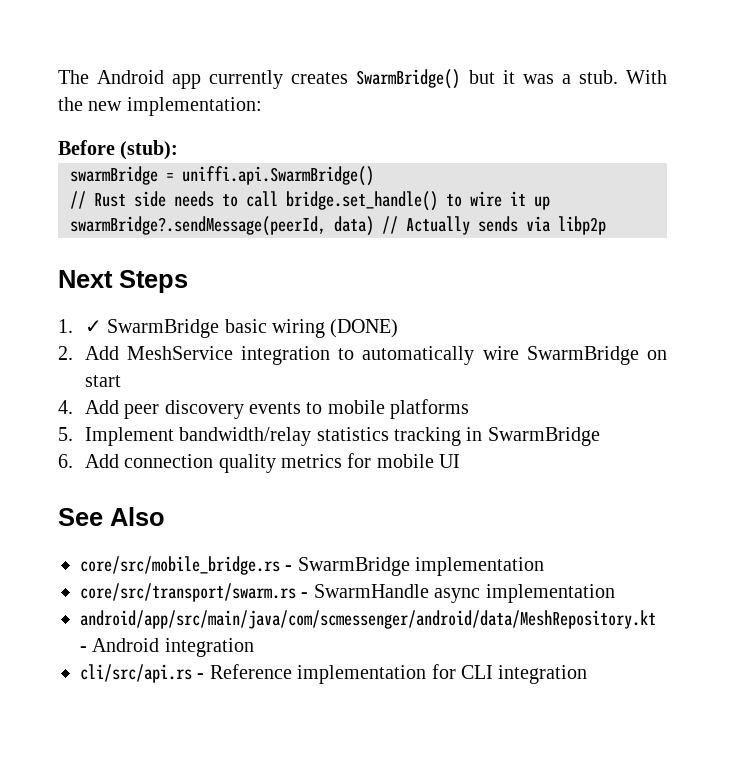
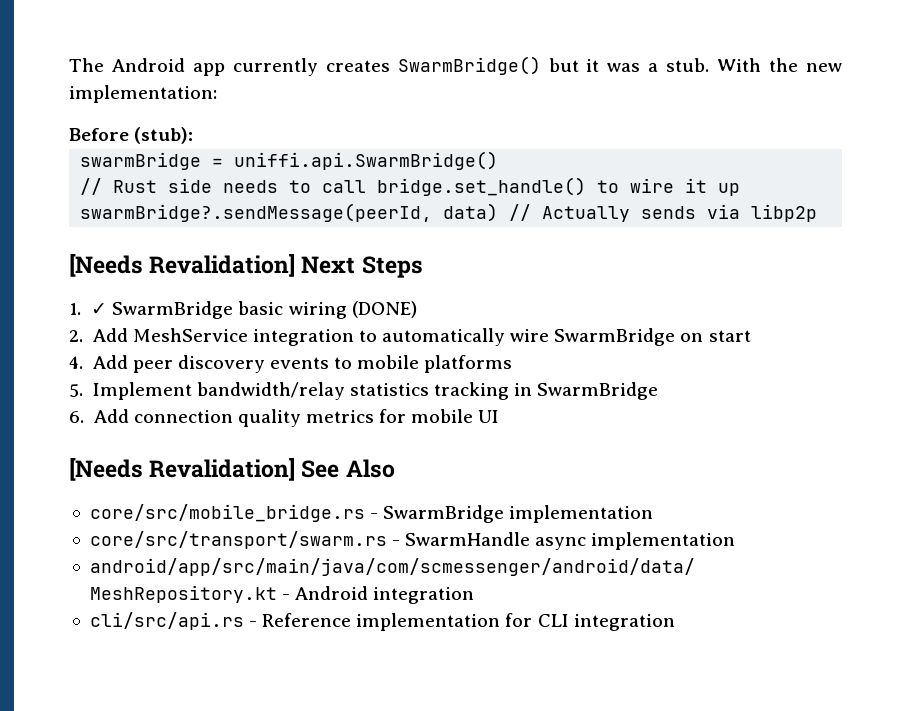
- Next Steps
+ [Needs Revalidation] Next Steps
- See Also
+ [Needs Revalidation] See Also

